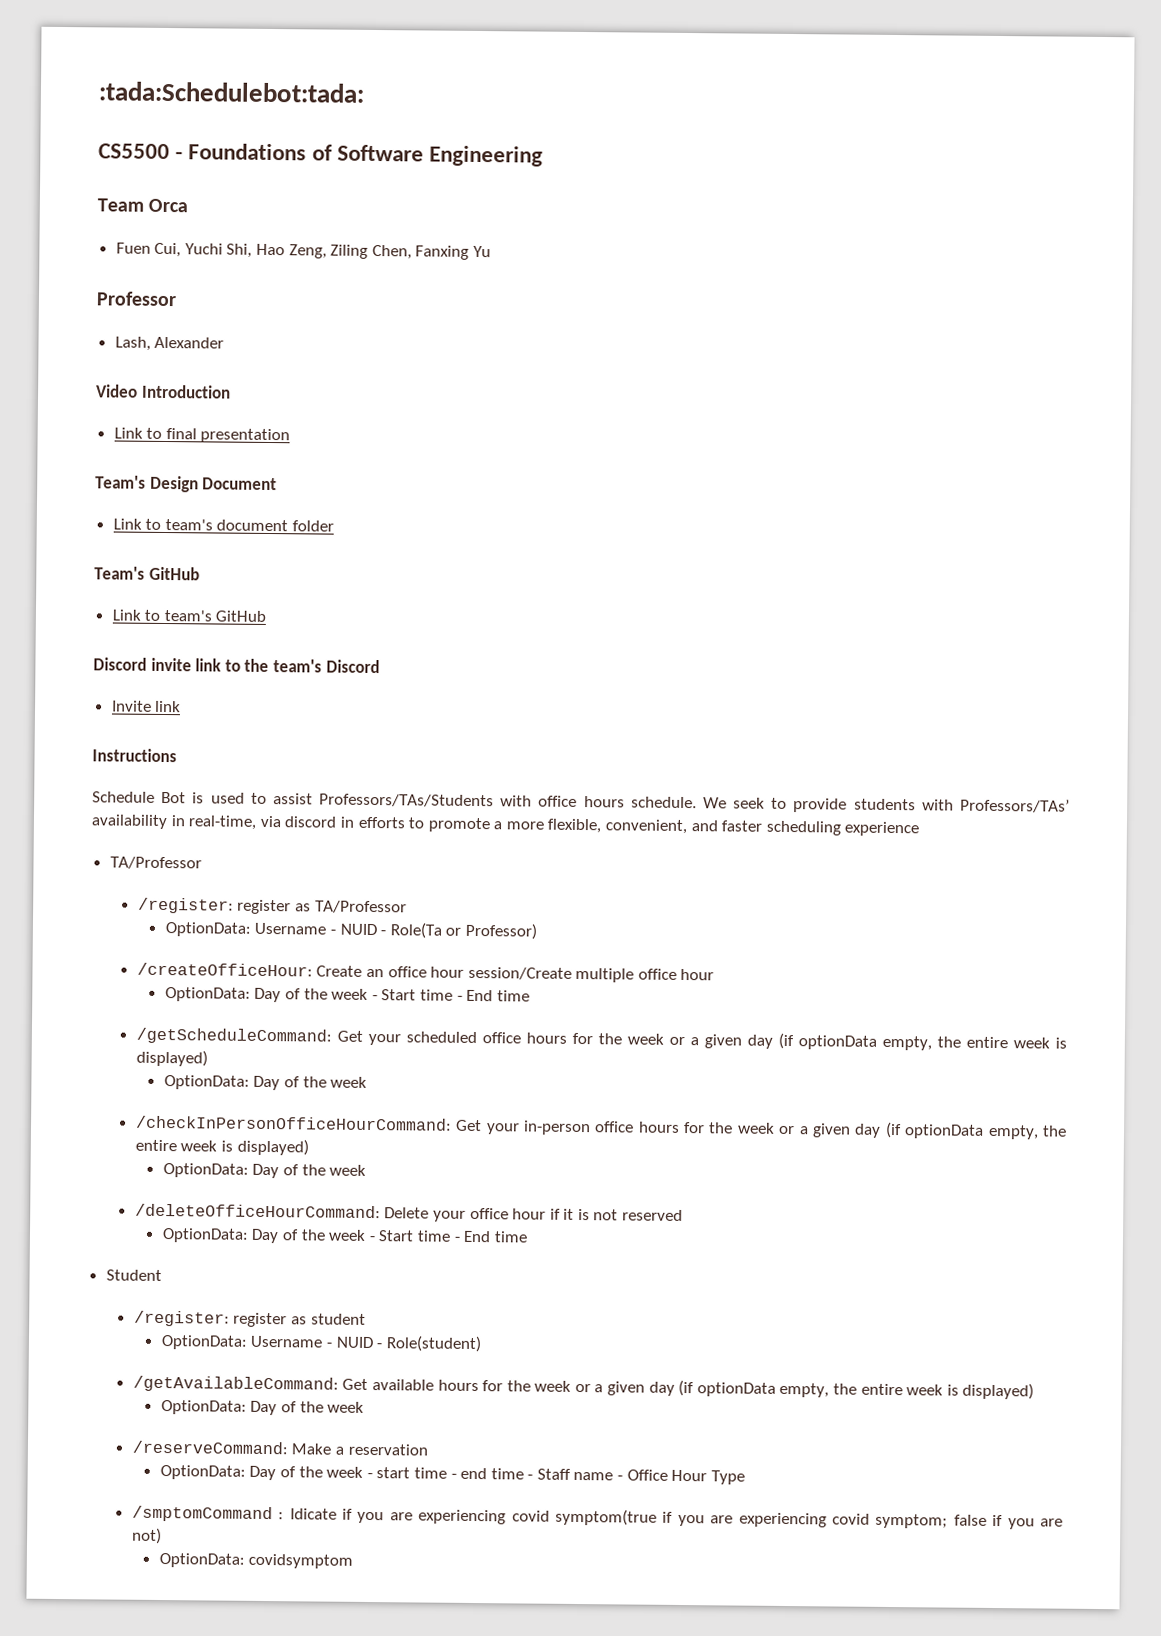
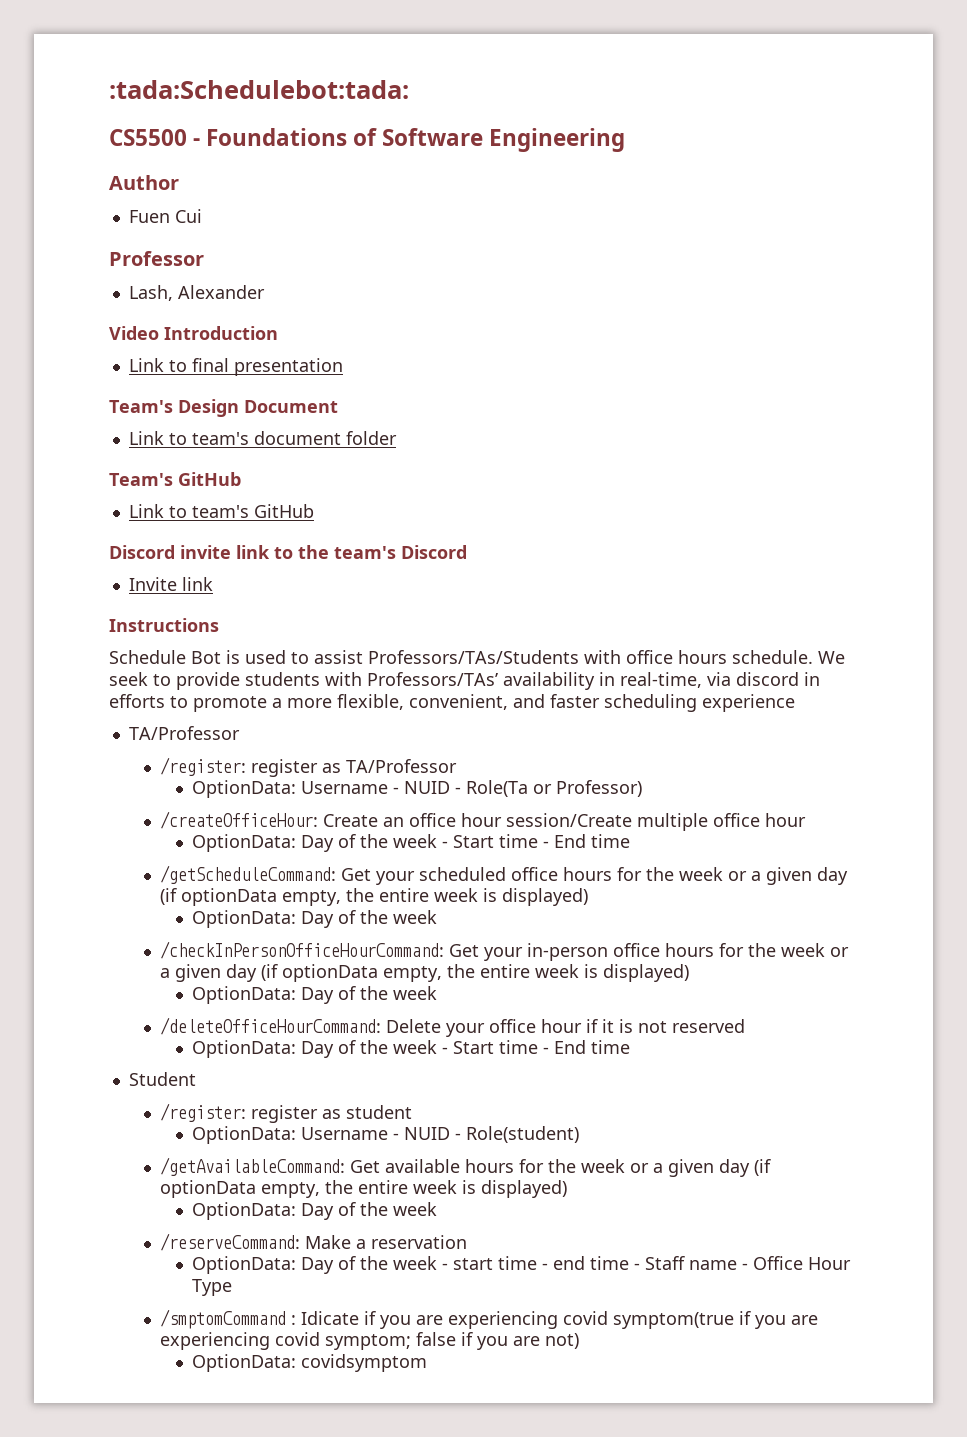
- Team Orca
+ Author
- Fuen Cui, Yuchi Shi, Hao Zeng, Ziling Chen, Fanxing Yu
+ Fuen Cui

